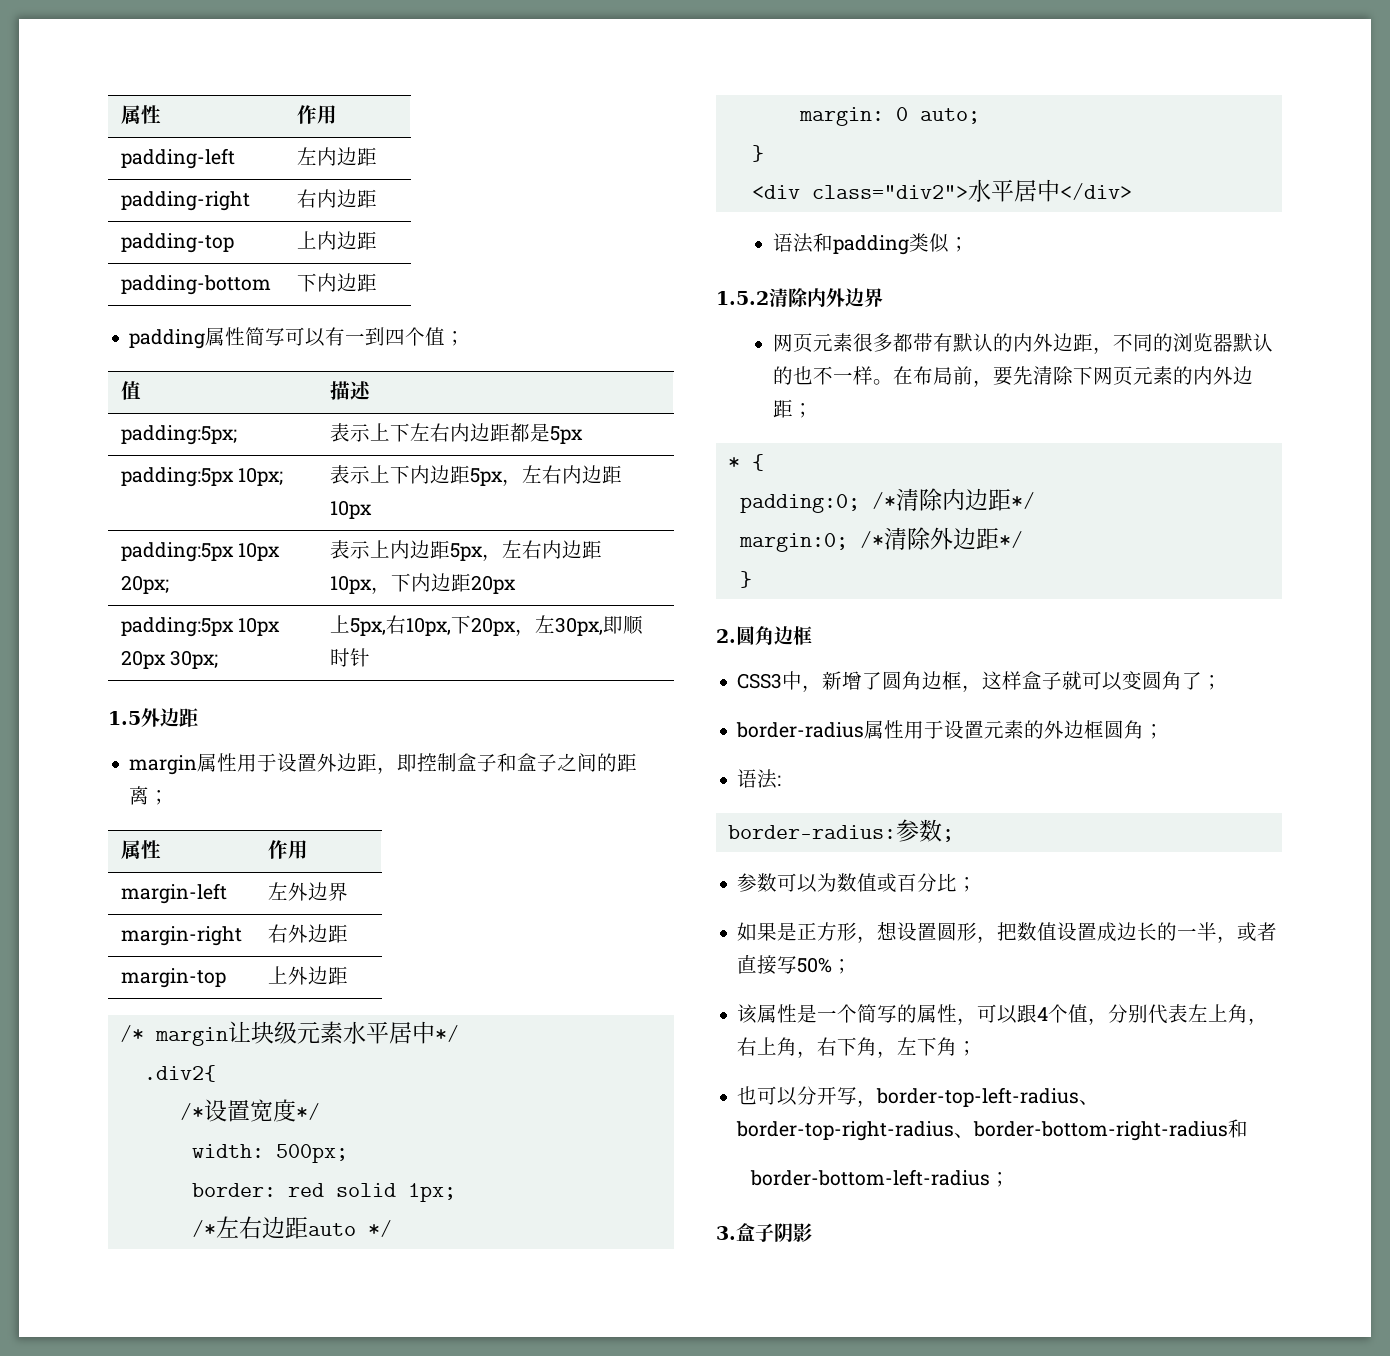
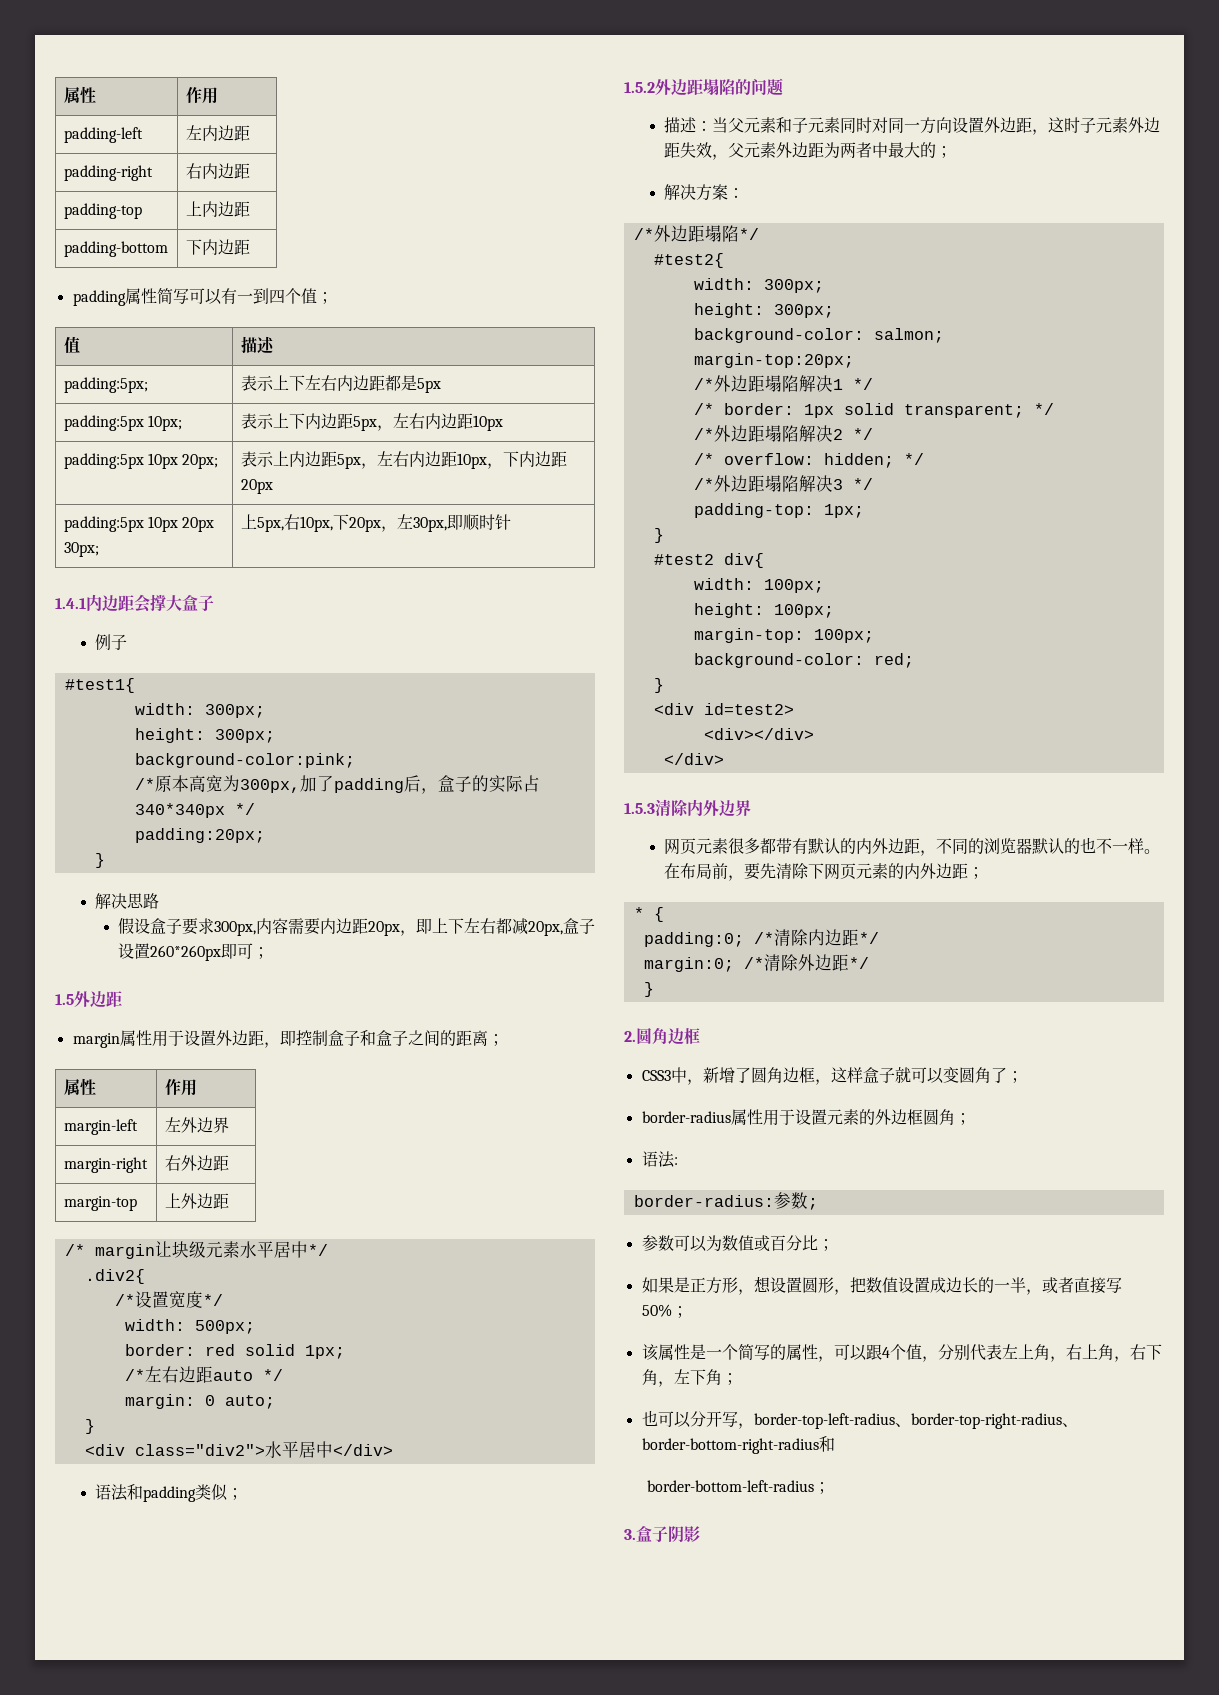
+ 1.4.1内边距会撑大盒子
+ 例子
+ #test1{
+ width: 300px;
+ height: 300px;
+ background-color:pink;
+ /*原本高宽为300px,加了padding后，盒子的实际占340*340px */
+ padding:20px;
+ }
+ 解决思路
+ 假设盒子要求300px,内容需要内边距20px，即上下左右都减20px,盒子设置260*260px即可；
- 1.5.2清除内外边界
+ 1.5.2外边距塌陷的问题
+ 描述：当父元素和子元素同时对同一方向设置外边距，这时子元素外边距失效，父元素外边距为两者中最大的；
+ 解决方案：
+ /*外边距塌陷*/
+ #test2{
+ width: 300px;
+ height: 300px;
+ background-color: salmon;
+ margin-top:20px;
+ /*外边距塌陷解决1 */
+ /* border: 1px solid transparent; */
+ /*外边距塌陷解决2 */
+ /* overflow: hidden; */
+ /*外边距塌陷解决3 */
+ padding-top: 1px;
+ }
+ #test2 div{
+ width: 100px;
+ height: 100px;
+ margin-top: 100px;
+ background-color: red;
+ }
+ <div id=test2>
+ <div></div>
+ </div>
+ 1.5.3清除内外边界

